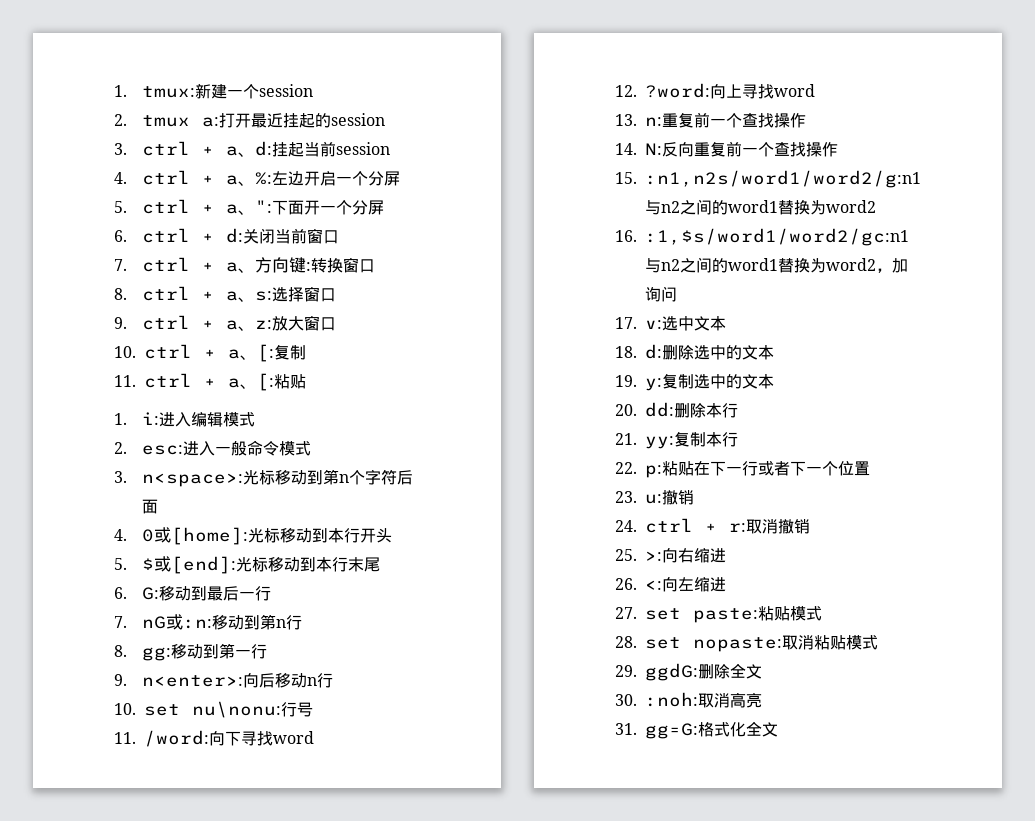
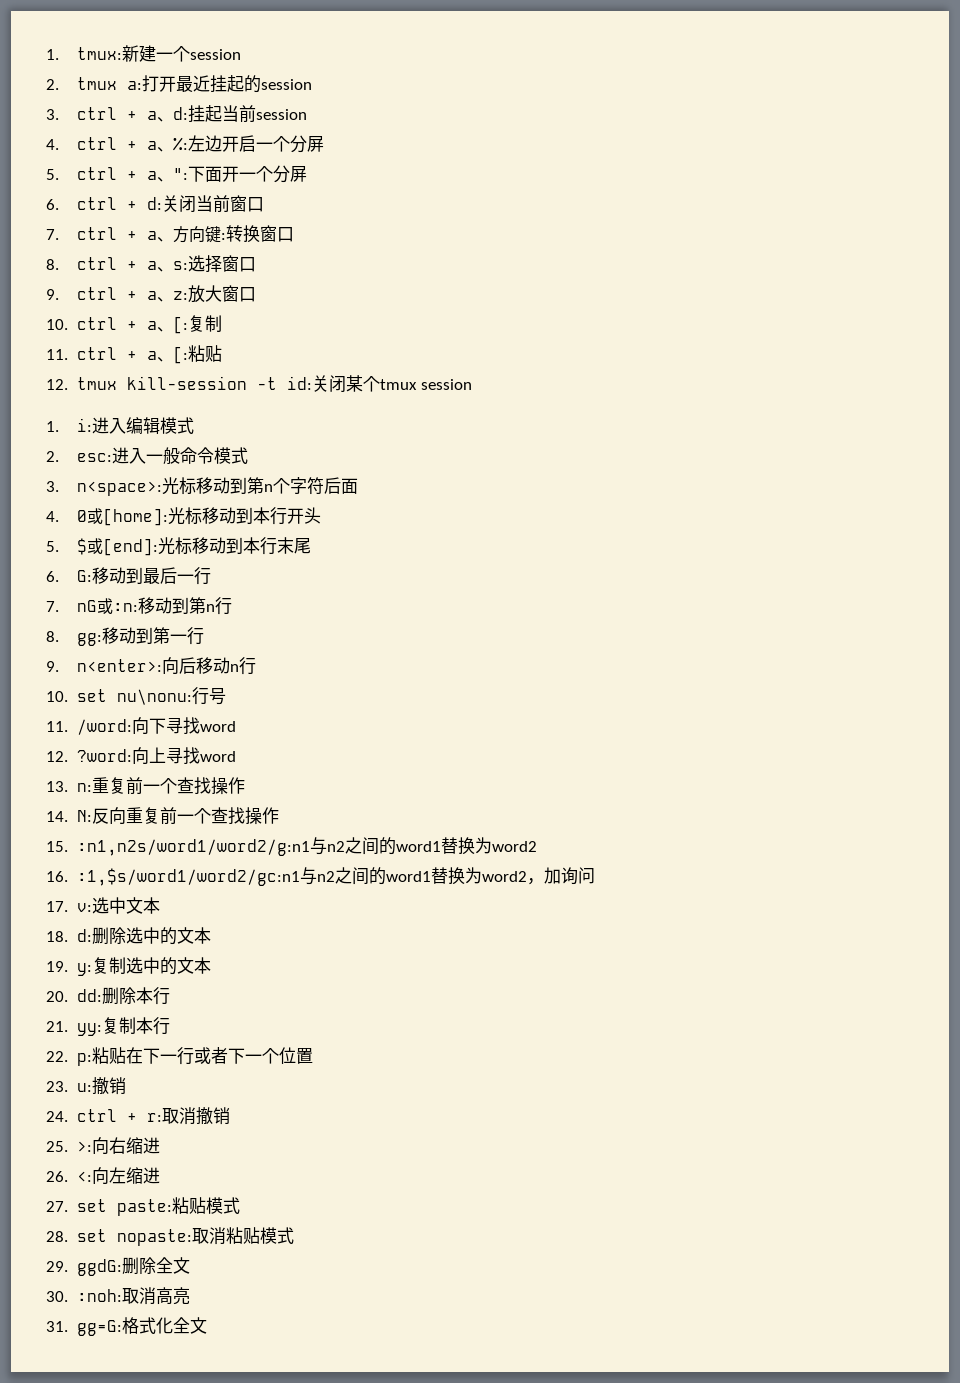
+ 12. tmux kill-session -t id:关闭某个tmux session

